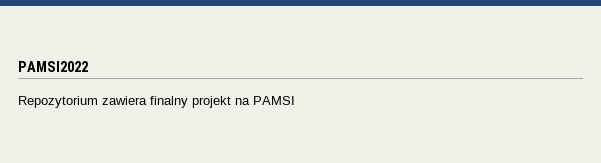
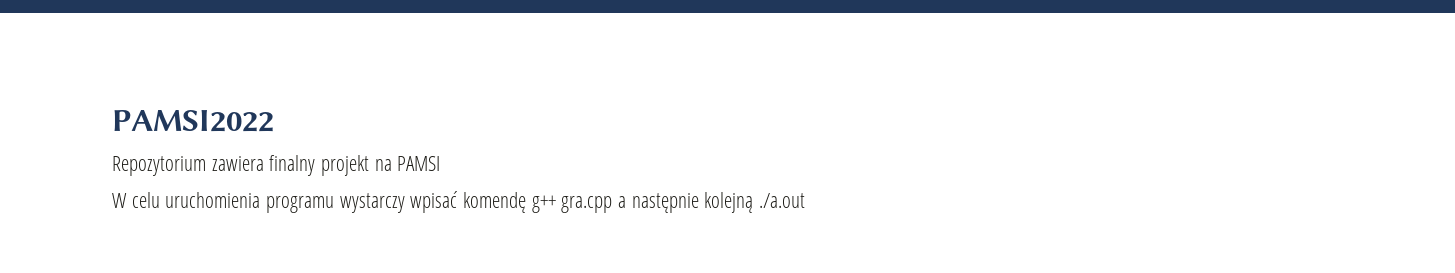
+ W celu uruchomienia programu wystarczy wpisać komendę g++ gra.cpp a następnie kolejną ./a.out

